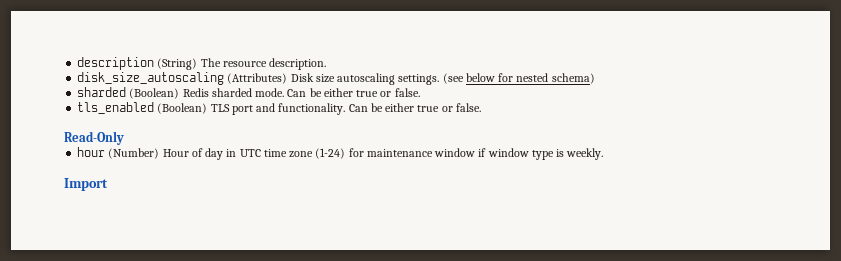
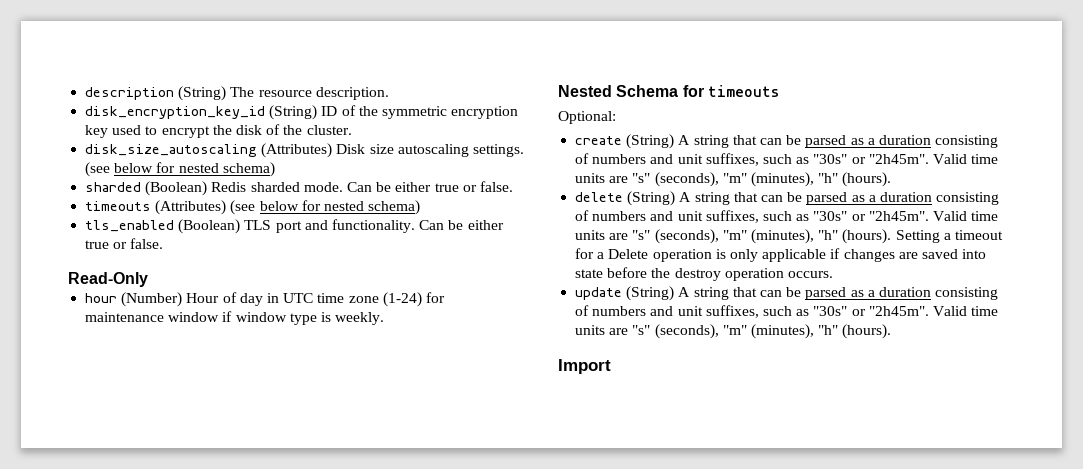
+ disk_encryption_key_id (String) ID of the symmetric encryption key used to encrypt the disk of the cluster.
+ timeouts (Attributes) (see below for nested schema)
+ Nested Schema for timeouts
+ Optional:
+ create (String) A string that can be parsed as a duration consisting of numbers and unit suffixes, such as "30s" or "2h45m". Valid time units are "s" (seconds), "m" (minutes), "h" (hours).
+ delete (String) A string that can be parsed as a duration consisting of numbers and unit suffixes, such as "30s" or "2h45m". Valid time units are "s" (seconds), "m" (minutes), "h" (hours). Setting a timeout for a Delete operation is only applicable if changes are saved into state before the destroy operation occurs.
+ update (String) A string that can be parsed as a duration consisting of numbers and unit suffixes, such as "30s" or "2h45m". Valid time units are "s" (seconds), "m" (minutes), "h" (hours).

